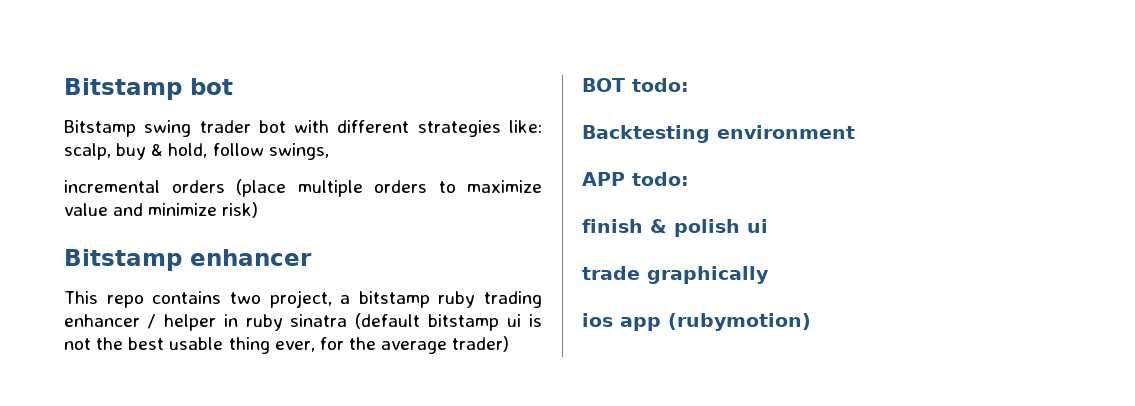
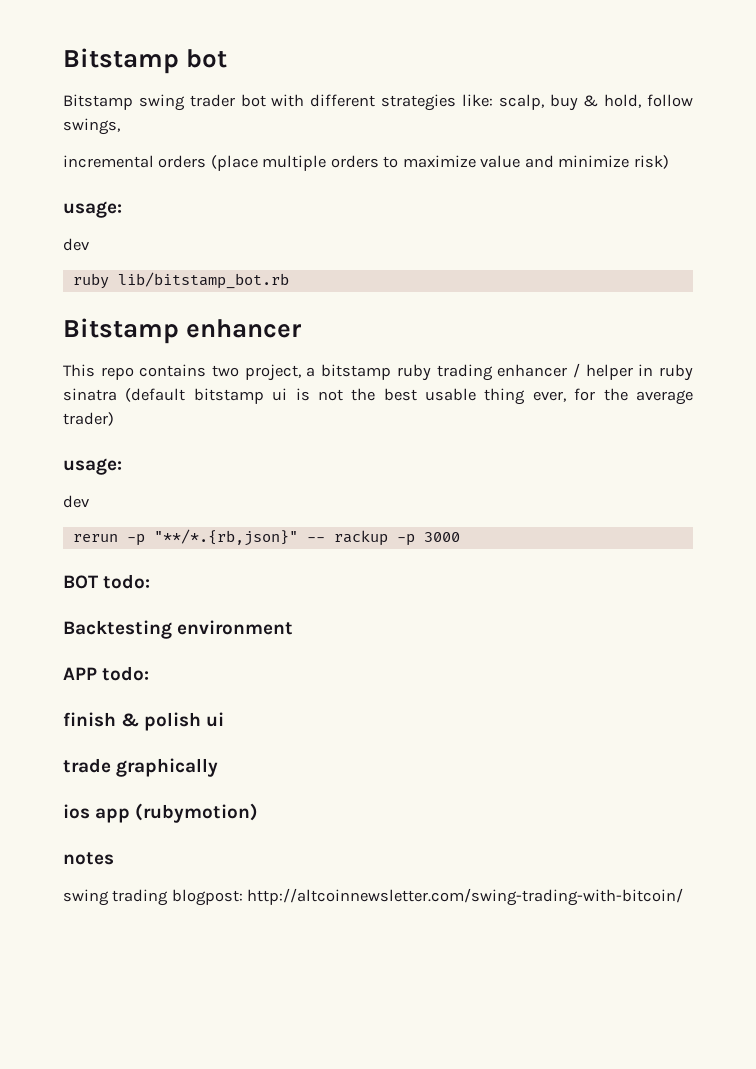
  incremental orders (place multiple orders to maximize value and minimize risk)
+ usage:
+ dev
+ ruby lib/bitstamp_bot.rb
  This repo contains two project, a bitstamp ruby trading enhancer / helper in ruby sinatra (default bitstamp ui is not the best usable thing ever, for the average trader)
+ usage:
+ dev
+ rerun -p "**/*.{rb,json}" -- rackup -p 3000
+ notes
+ swing trading blogpost: http://altcoinnewsletter.com/swing-trading-with-bitcoin/

